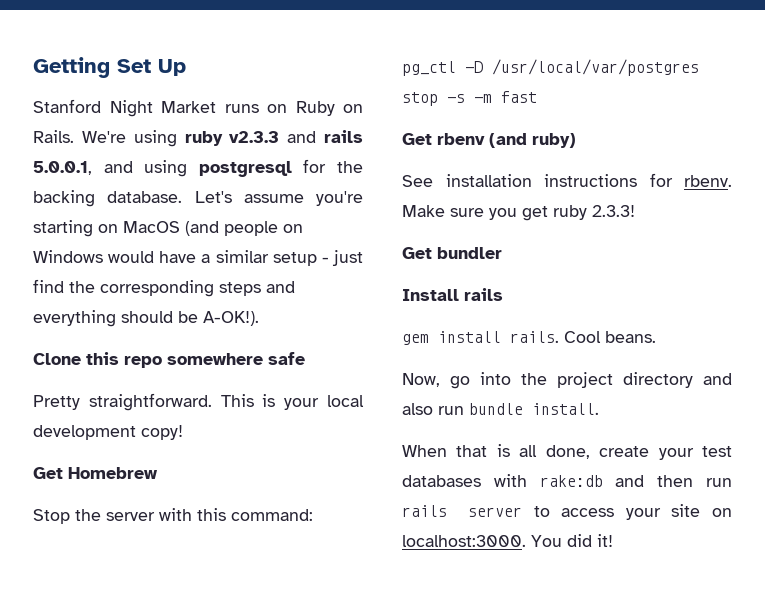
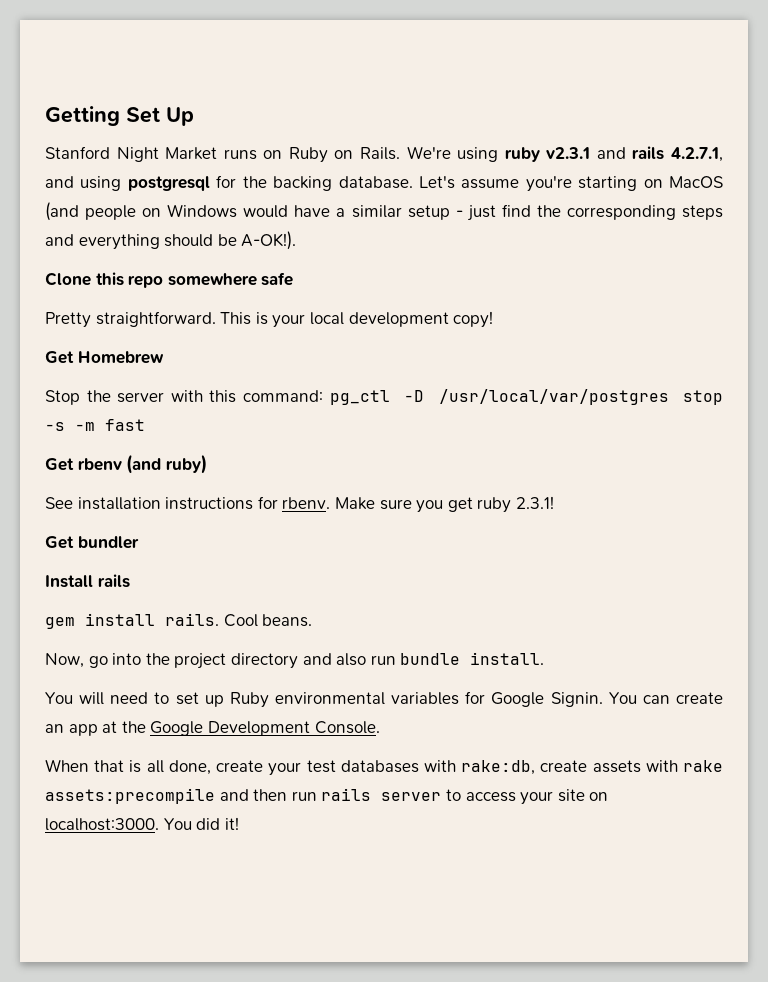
- We're using ruby v2.3.3 and rails 5.0.0.1, and using postgresql for the backing database.
+ We're using ruby v2.3.1 and rails 4.2.7.1, and using postgresql for the backing database.
- Make sure you get ruby 2.3.3!
+ Make sure you get ruby 2.3.1!
+ You will need to set up Ruby environmental variables for Google Signin. You can create an app at the Google Development Console.
- When that is all done, create your test databases with rake:db and then run rails server to access your site on localhost:3000.
+ When that is all done, create your test databases with rake:db, create assets with rake assets:precompile and then run rails server to access your site on localhost:3000.

